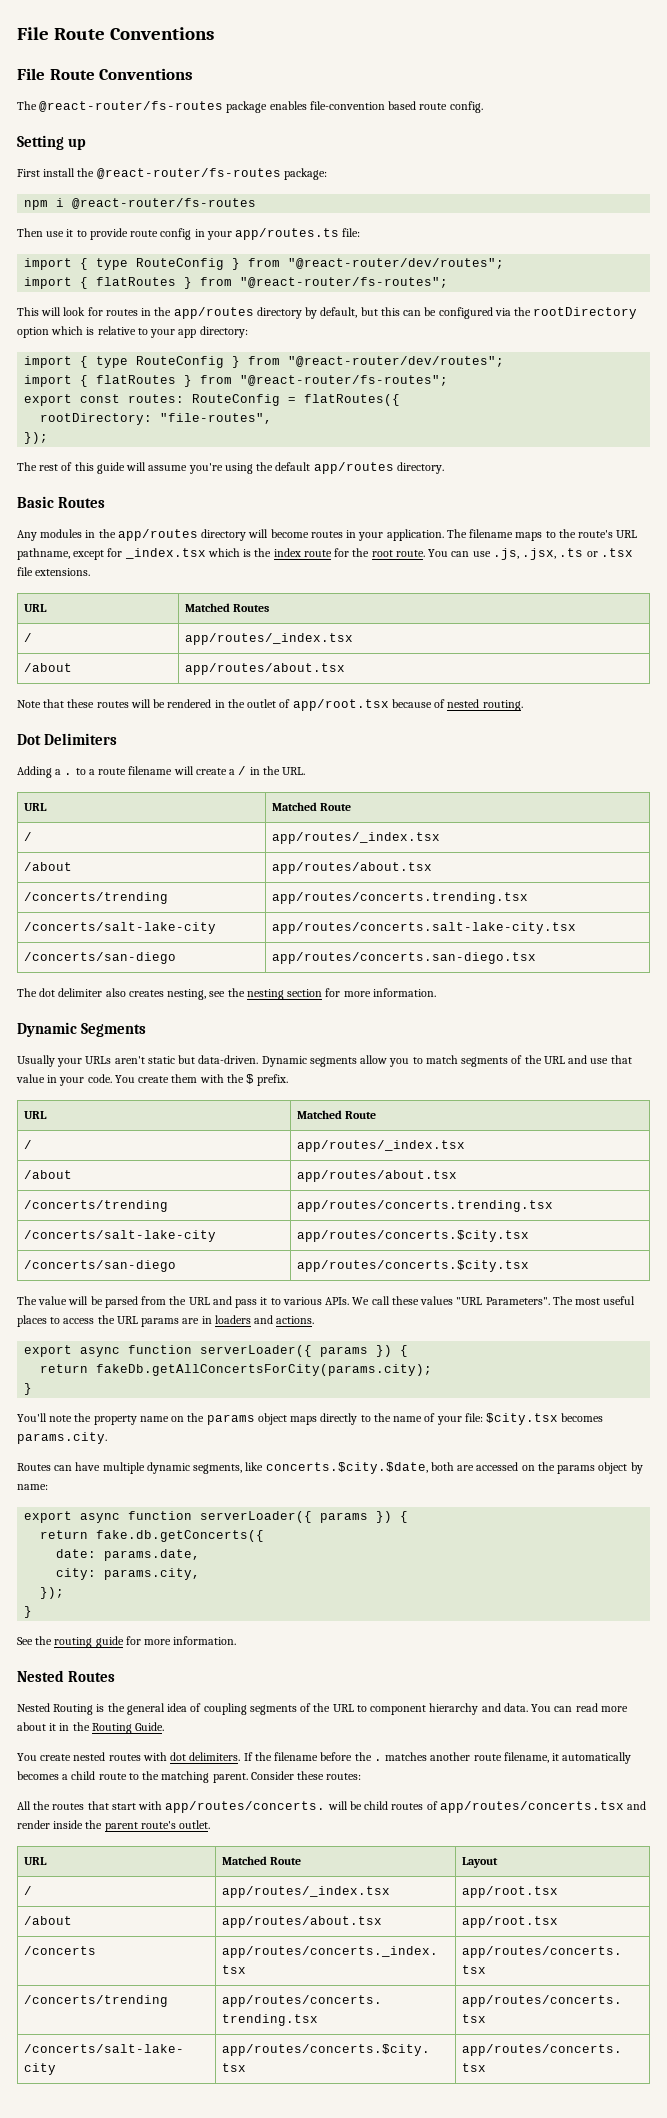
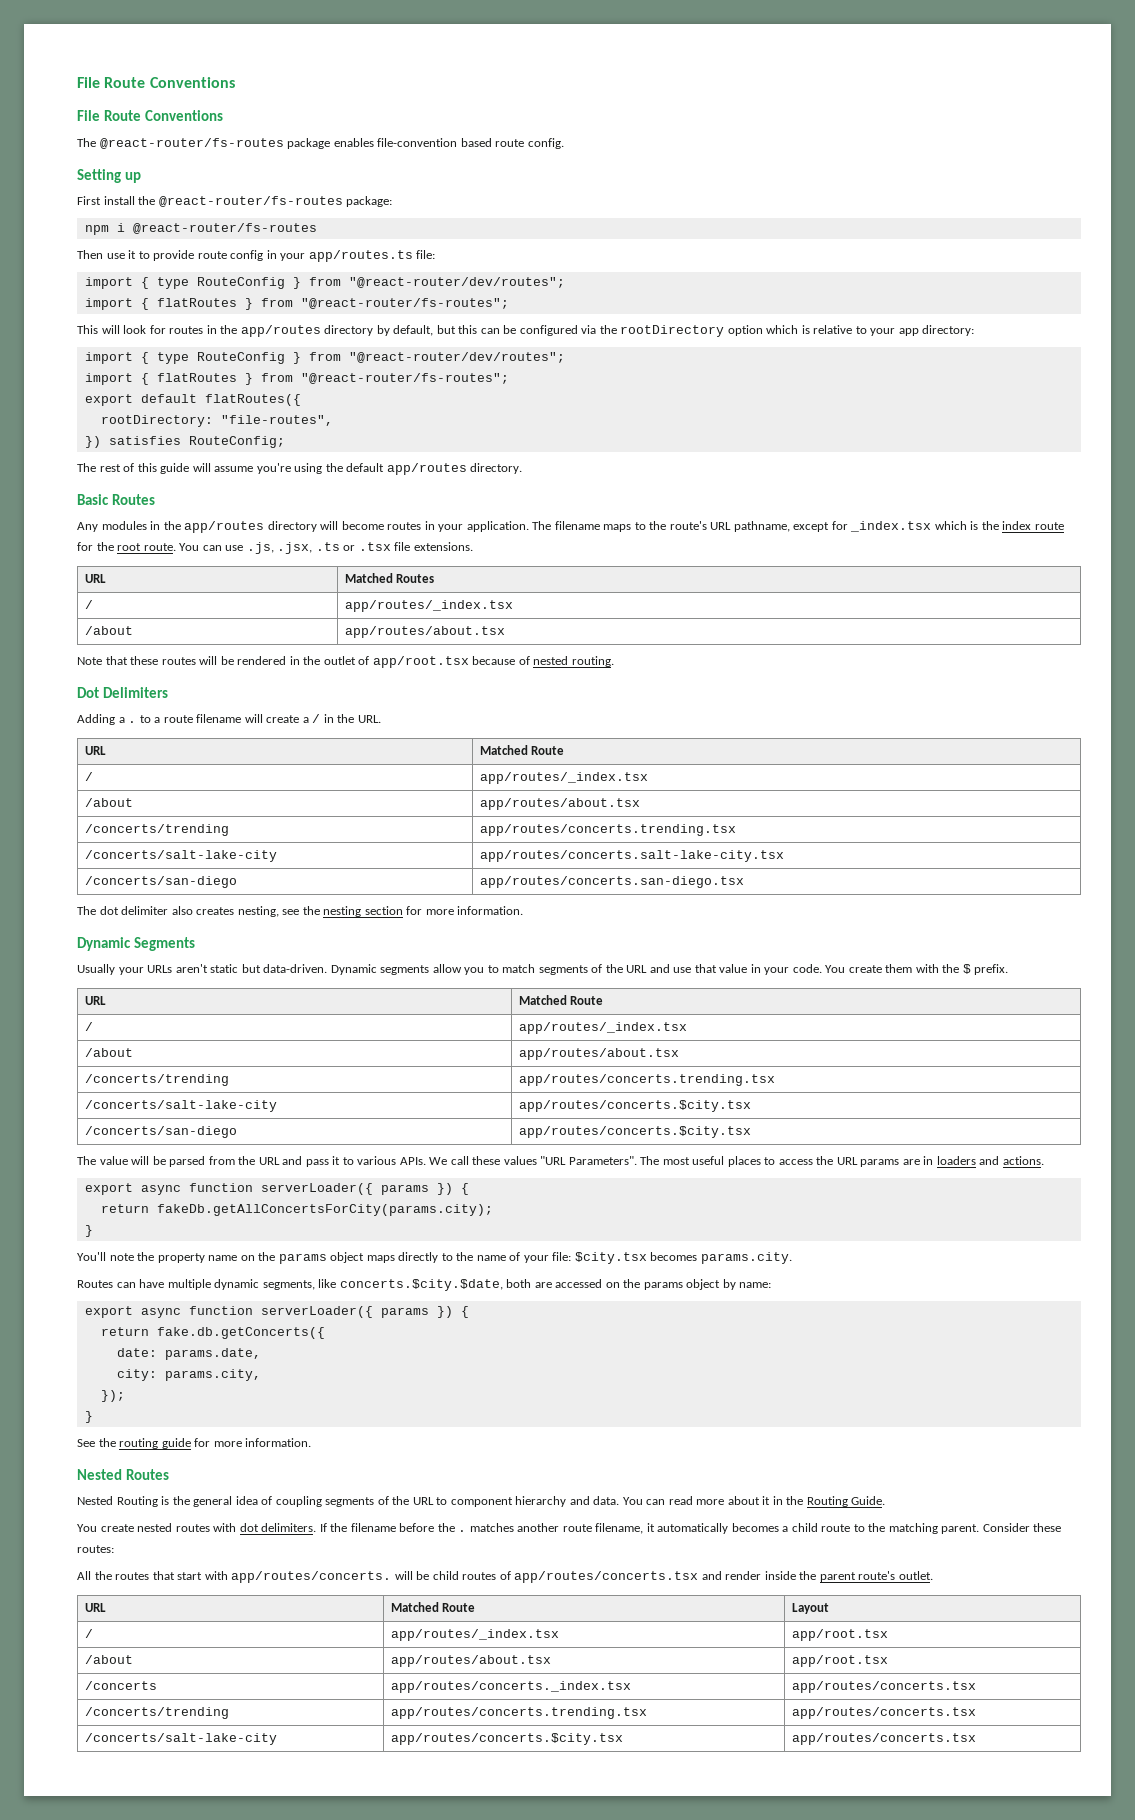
- export const routes: RouteConfig = flatRoutes({
+ export default flatRoutes({
  rootDirectory: "file-routes",
- });
+ }) satisfies RouteConfig;

